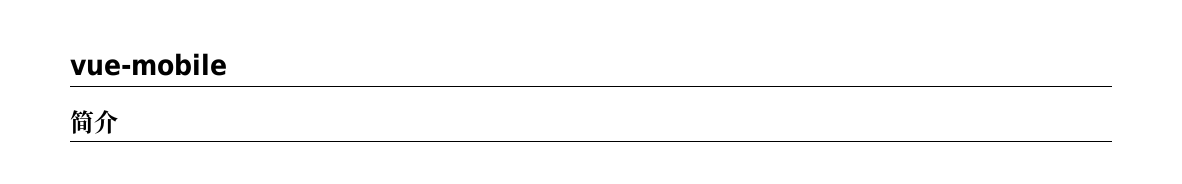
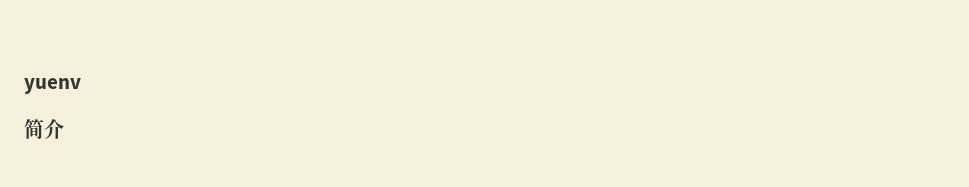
- vue-mobile
+ yuenv

